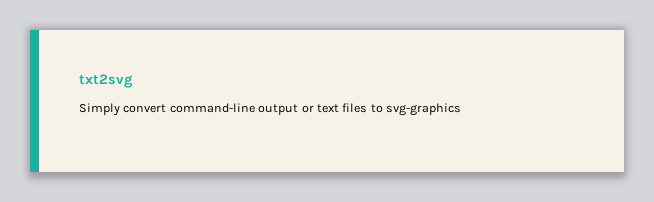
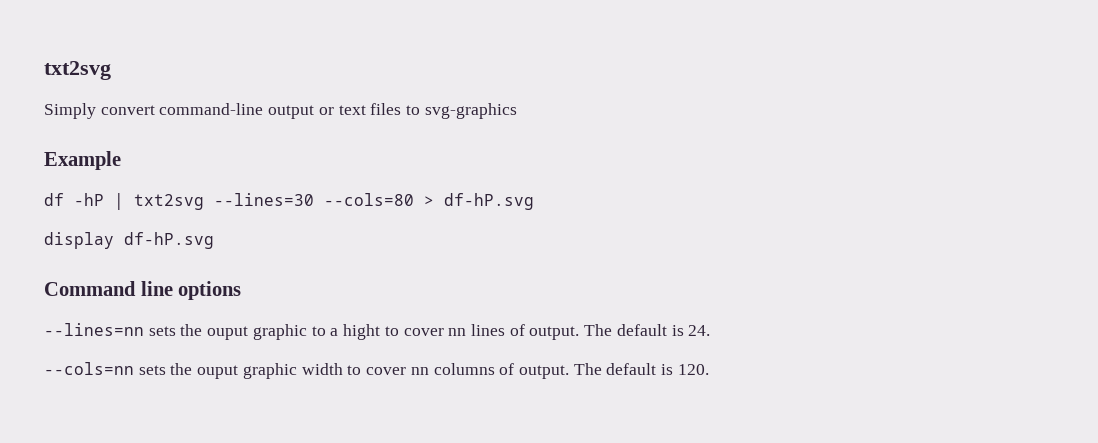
+ Example
+ df -hP | txt2svg --lines=30 --cols=80 > df-hP.svg
+ display df-hP.svg
+ Command line options
+ --lines=nn sets the ouput graphic to a hight to cover nn lines of output. The default is 24.
+ --cols=nn sets the ouput graphic width to cover nn columns of output. The default is 120.

